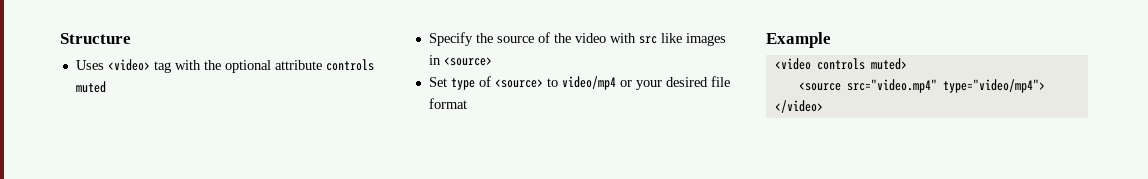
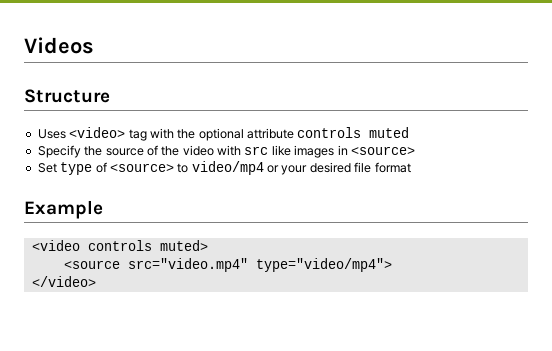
+ Videos

